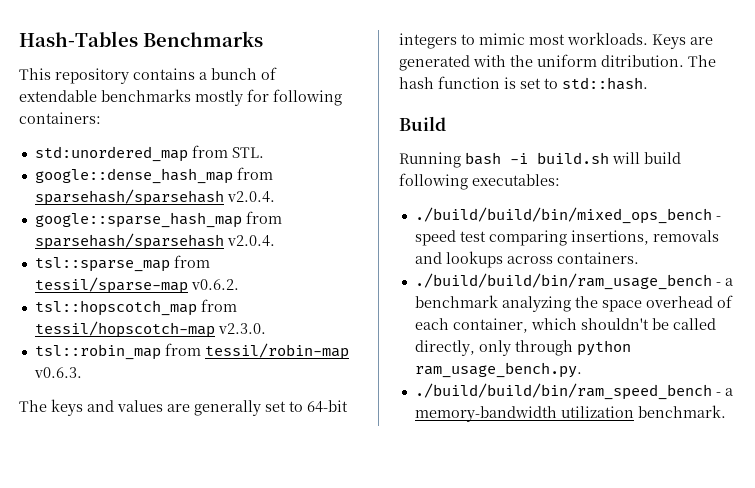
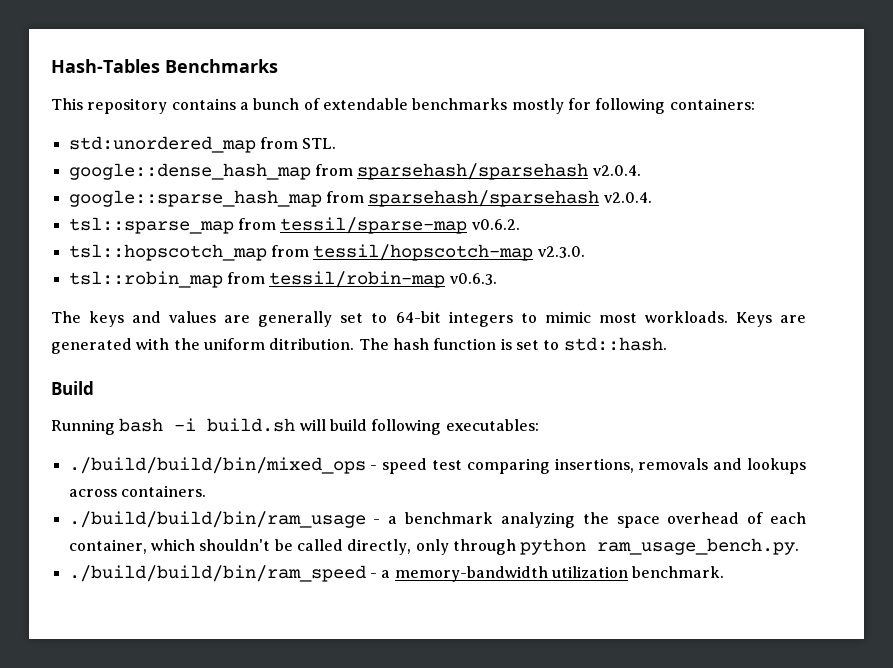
- ./build/build/bin/mixed_ops_bench - speed test comparing insertions, removals and lookups across containers.
+ ./build/build/bin/mixed_ops - speed test comparing insertions, removals and lookups across containers.
- ./build/build/bin/ram_usage_bench - a benchmark analyzing the space overhead of each container, which shouldn't be called directly, only through python ram_usage_bench.py.
+ ./build/build/bin/ram_usage - a benchmark analyzing the space overhead of each container, which shouldn't be called directly, only through python ram_usage_bench.py.
- ./build/build/bin/ram_speed_bench - a memory-bandwidth utilization benchmark.
+ ./build/build/bin/ram_speed - a memory-bandwidth utilization benchmark.

